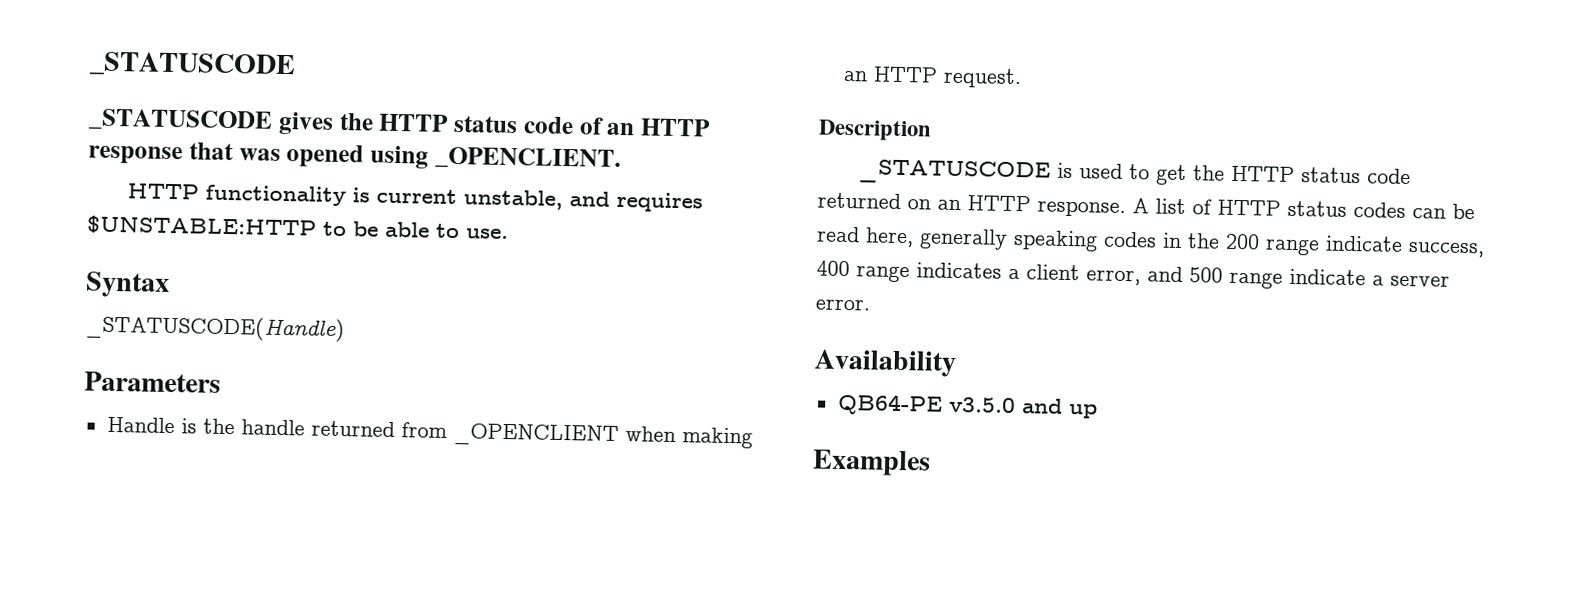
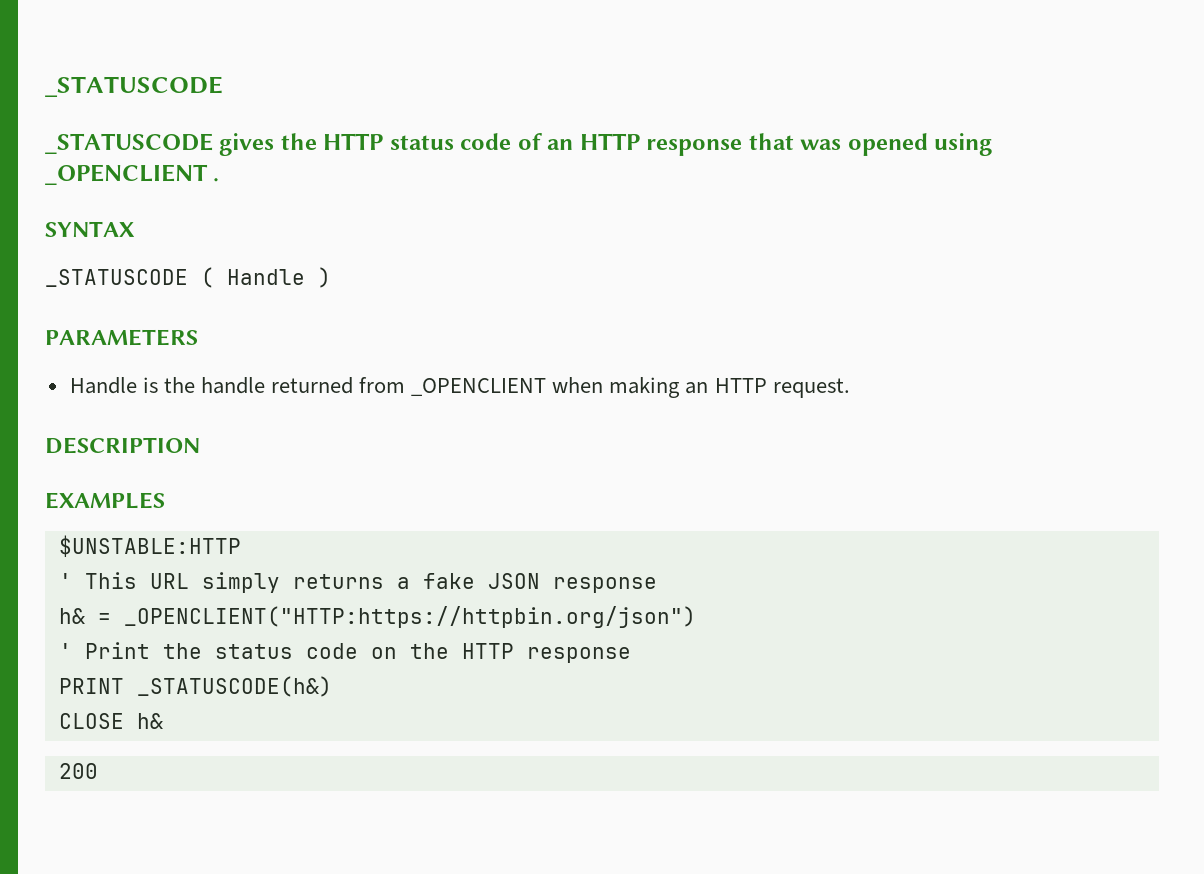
- _STATUSCODE gives the HTTP status code of an HTTP response that was opened using _OPENCLIENT.
- HTTP functionality is current unstable, and requires $UNSTABLE:HTTP to be able to use.
- Syntax
- _STATUSCODE(Handle)
- Parameters
+ _STATUSCODE gives the HTTP status code of an HTTP response that was opened using _OPENCLIENT .
+ SYNTAX
+ _STATUSCODE ( Handle )
+ PARAMETERS
- Description
- _STATUSCODE is used to get the HTTP status code returned on an HTTP response. A list of HTTP status codes can be read here, generally speaking codes in the 200 range indicate success, 400 range indicates a client error, and 500 range indicate a server error.
- Availability
- QB64-PE v3.5.0 and up
- Examples
+ DESCRIPTION
+ EXAMPLES
+ $UNSTABLE:HTTP
+ ' This URL simply returns a fake JSON response
+ h& = _OPENCLIENT("HTTP:https://httpbin.org/json")
+ ' Print the status code on the HTTP response
+ PRINT _STATUSCODE(h&)
+ CLOSE h&
+ 200

